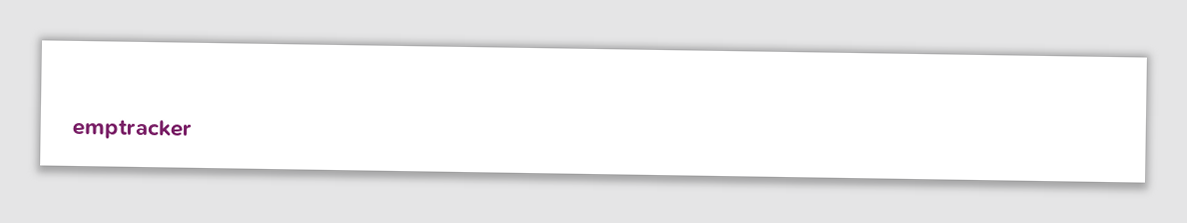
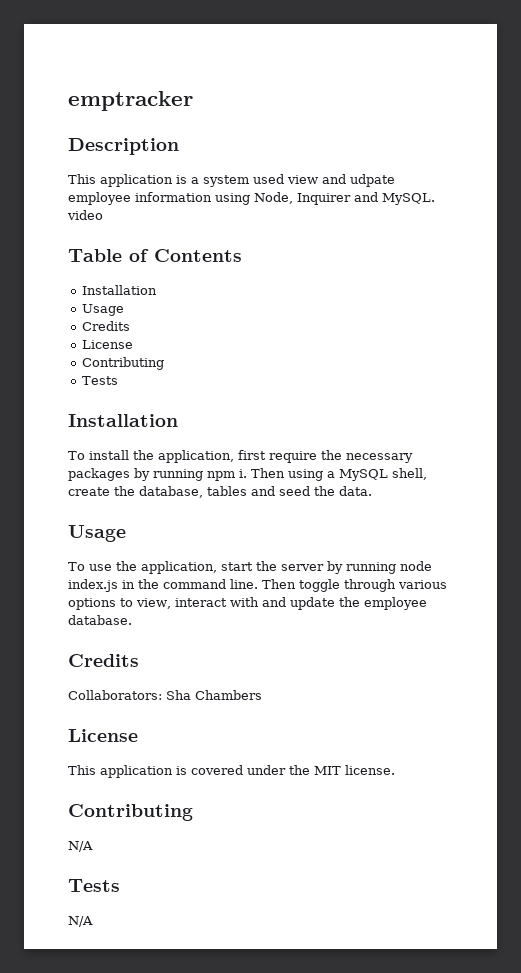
+ Description
+ This application is a system used view and udpate employee information using Node, Inquirer and MySQL. video
+ Table of Contents
+ Installation
+ Usage
+ Credits
+ License
+ Contributing
+ Tests
+ Installation
+ To install the application, first require the necessary packages by running npm i. Then using a MySQL shell, create the database, tables and seed the data.
+ Usage
+ To use the application, start the server by running node index.js in the command line. Then toggle through various options to view, interact with and update the employee database.
+ Credits
+ Collaborators: Sha Chambers
+ License
+ This application is covered under the MIT license.
+ Contributing
+ N/A
+ Tests
+ N/A

